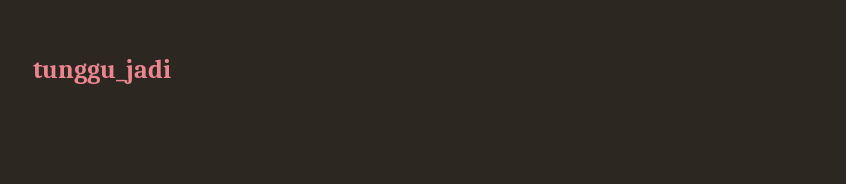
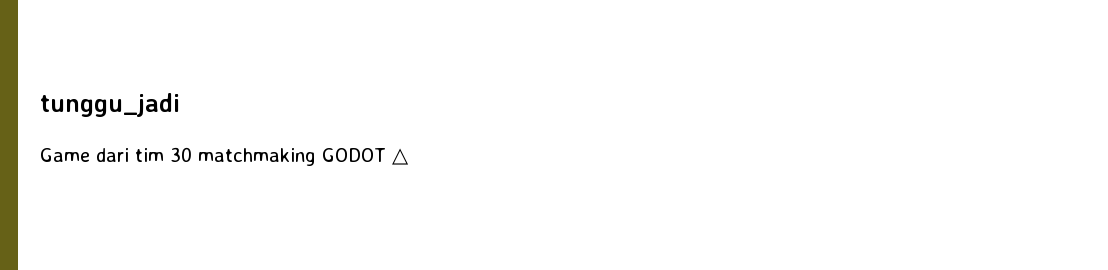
+ Game dari tim 30 matchmaking GODOT △

